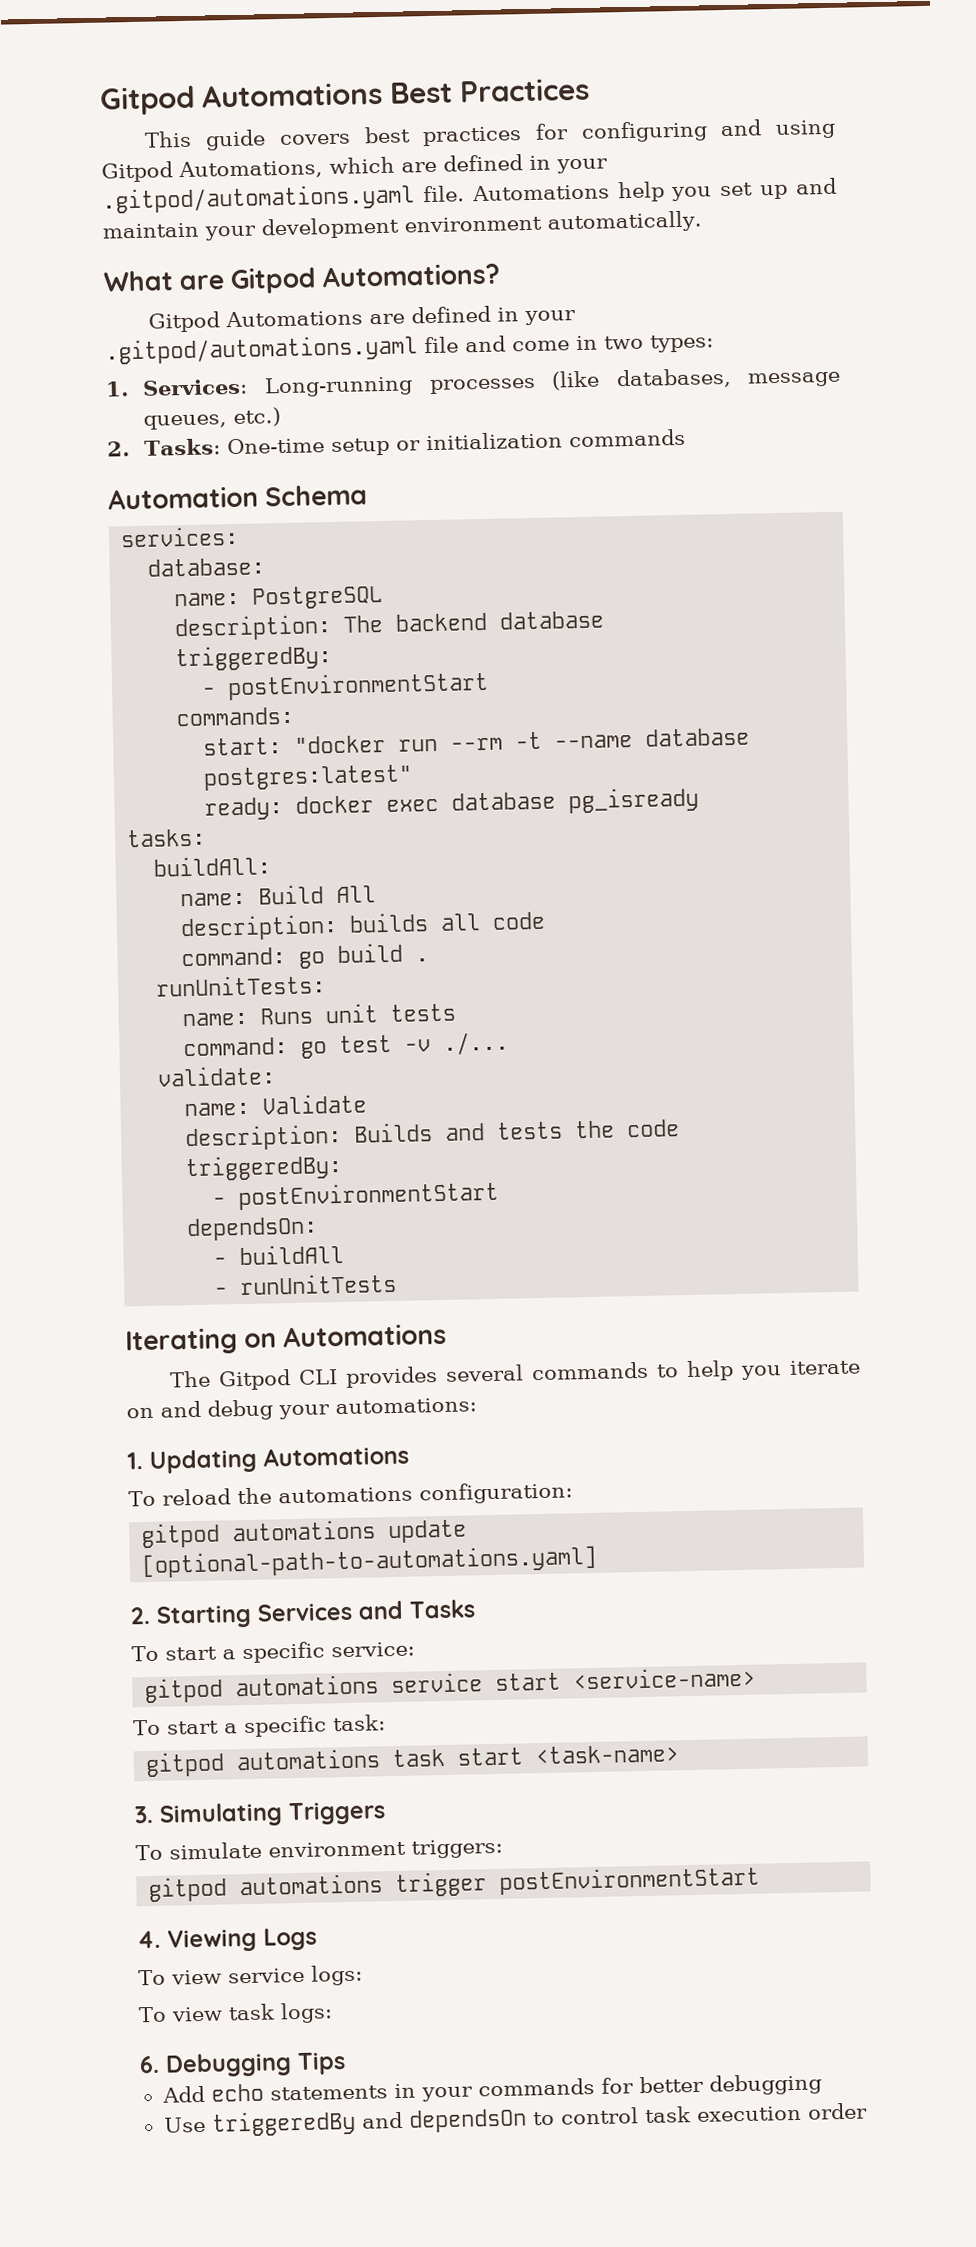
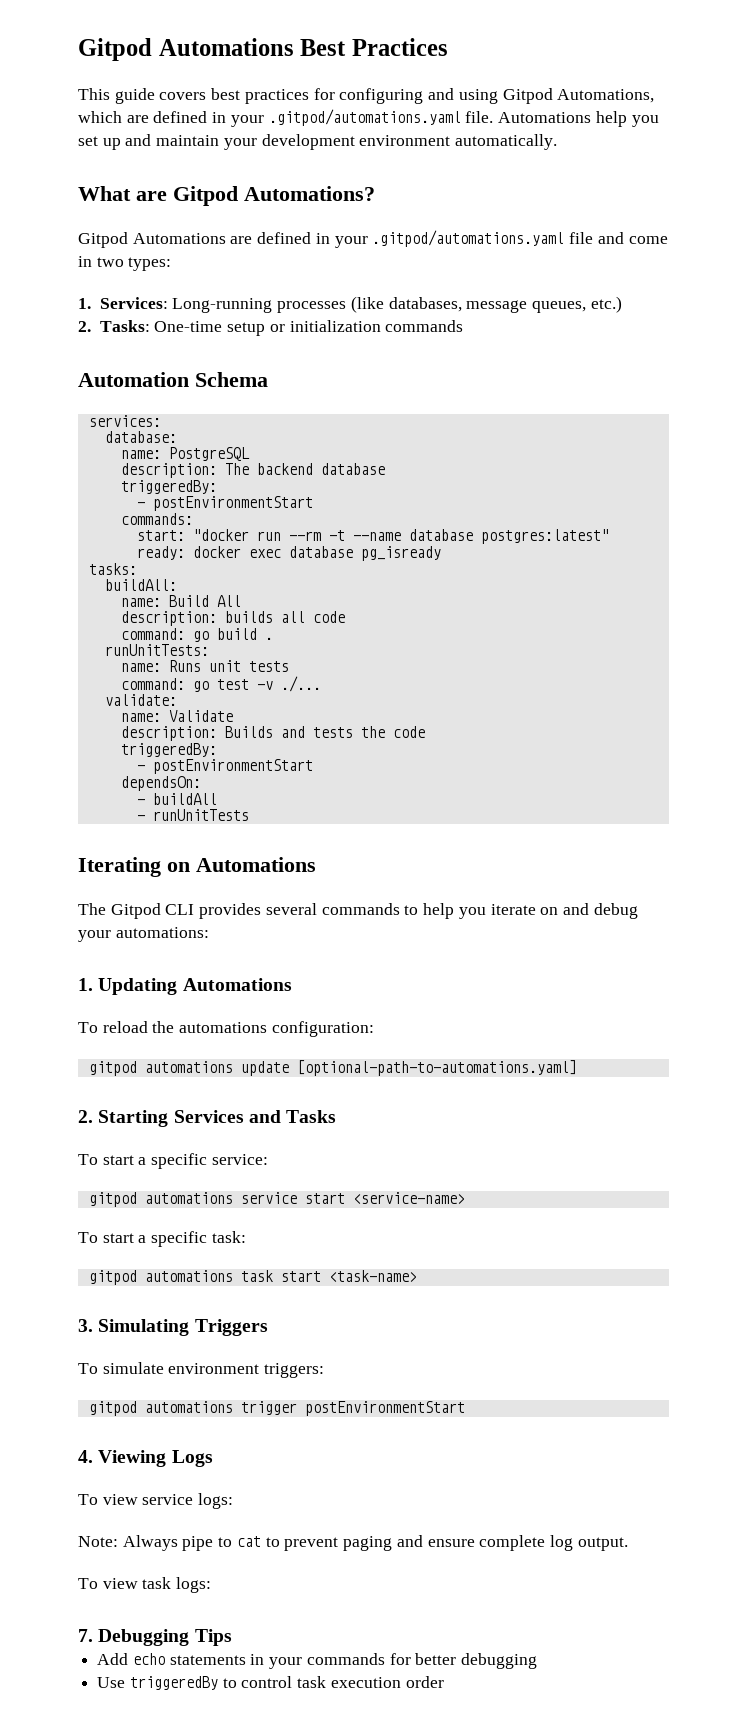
+ Note: Always pipe to cat to prevent paging and ensure complete log output.
- 6. Debugging Tips
+ 7. Debugging Tips
- Use triggeredBy and dependsOn to control task execution order
+ Use triggeredBy to control task execution order

